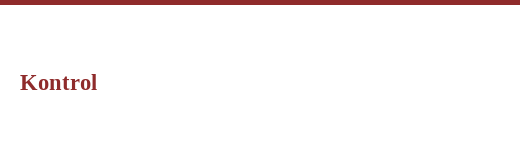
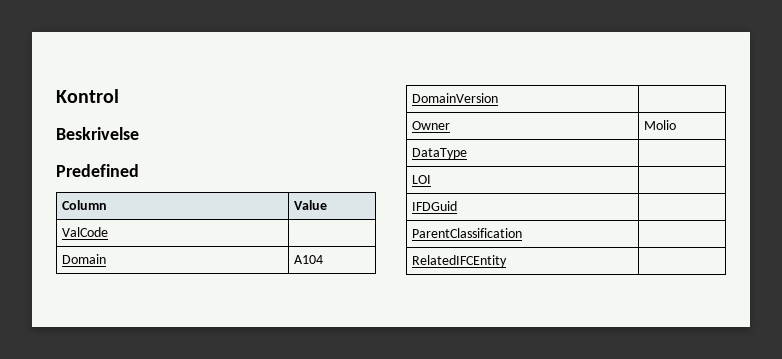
+ Beskrivelse
+ Predefined
+ Column | Value
+ ValCode |
+ Domain | A104
+ DomainVersion |
+ Owner | Molio
+ DataType |
+ LOI |
+ IFDGuid |
+ ParentClassification |
+ RelatedIFCEntity |

